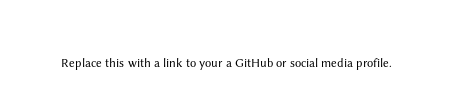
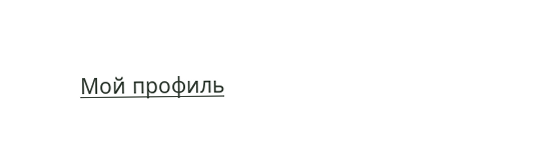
- Replace this with a link to your a GitHub or social media profile.
+ Мой профиль

